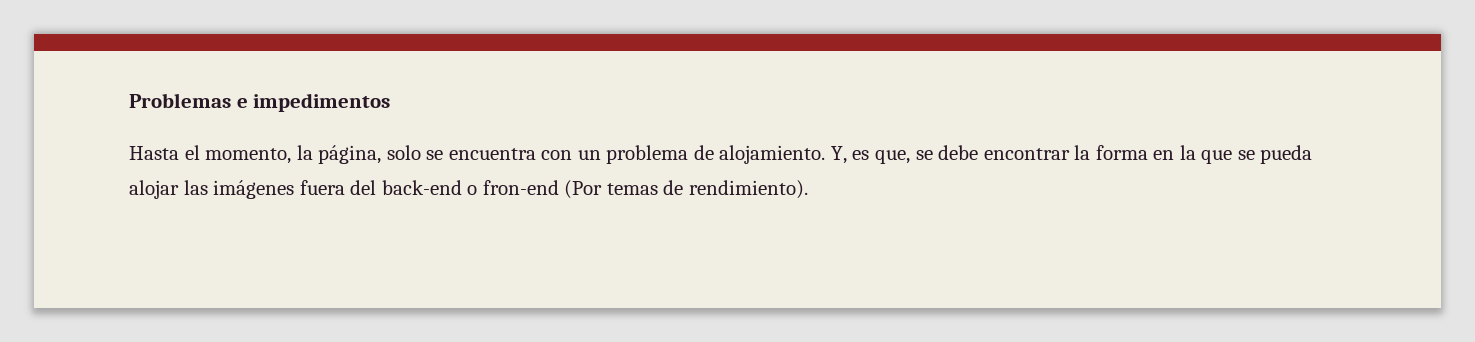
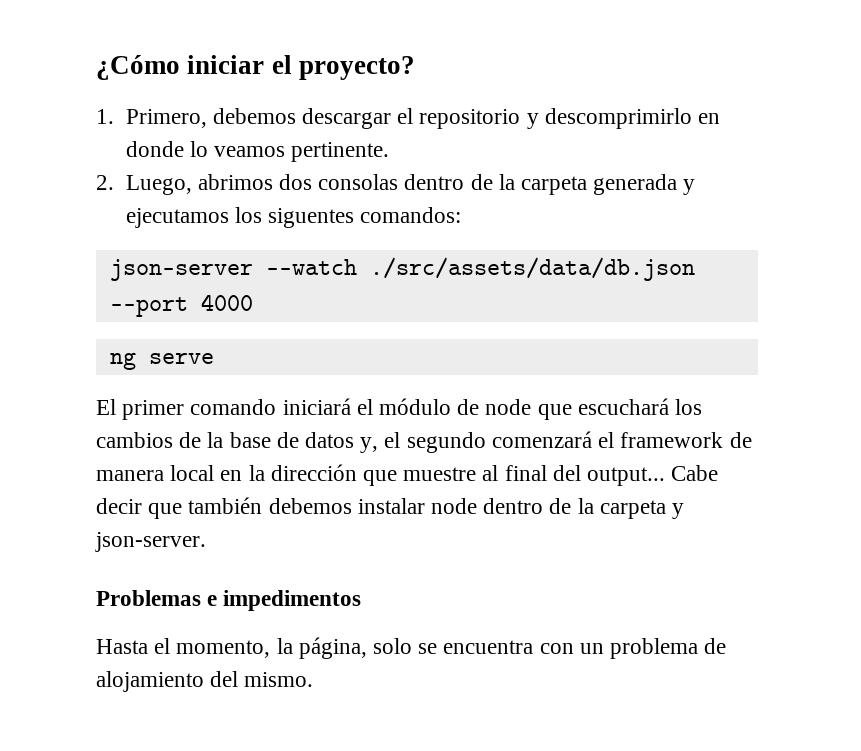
+ ¿Cómo iniciar el proyecto?
+ 1. Primero, debemos descargar el repositorio y descomprimirlo en donde lo veamos pertinente.
+ 2. Luego, abrimos dos consolas dentro de la carpeta generada y ejecutamos los siguentes comandos:
+ json-server --watch ./src/assets/data/db.json --port 4000
+ ng serve
+ El primer comando iniciará el módulo de node que escuchará los cambios de la base de datos y, el segundo comenzará el framework de manera local en la dirección que muestre al final del output... Cabe decir que también debemos instalar node dentro de la carpeta y json-server.
- Hasta el momento, la página, solo se encuentra con un problema de alojamiento. Y, es que, se debe encontrar la forma en la que se pueda alojar las imágenes fuera del back-end o fron-end (Por temas de rendimiento).
+ Hasta el momento, la página, solo se encuentra con un problema de alojamiento del mismo.

